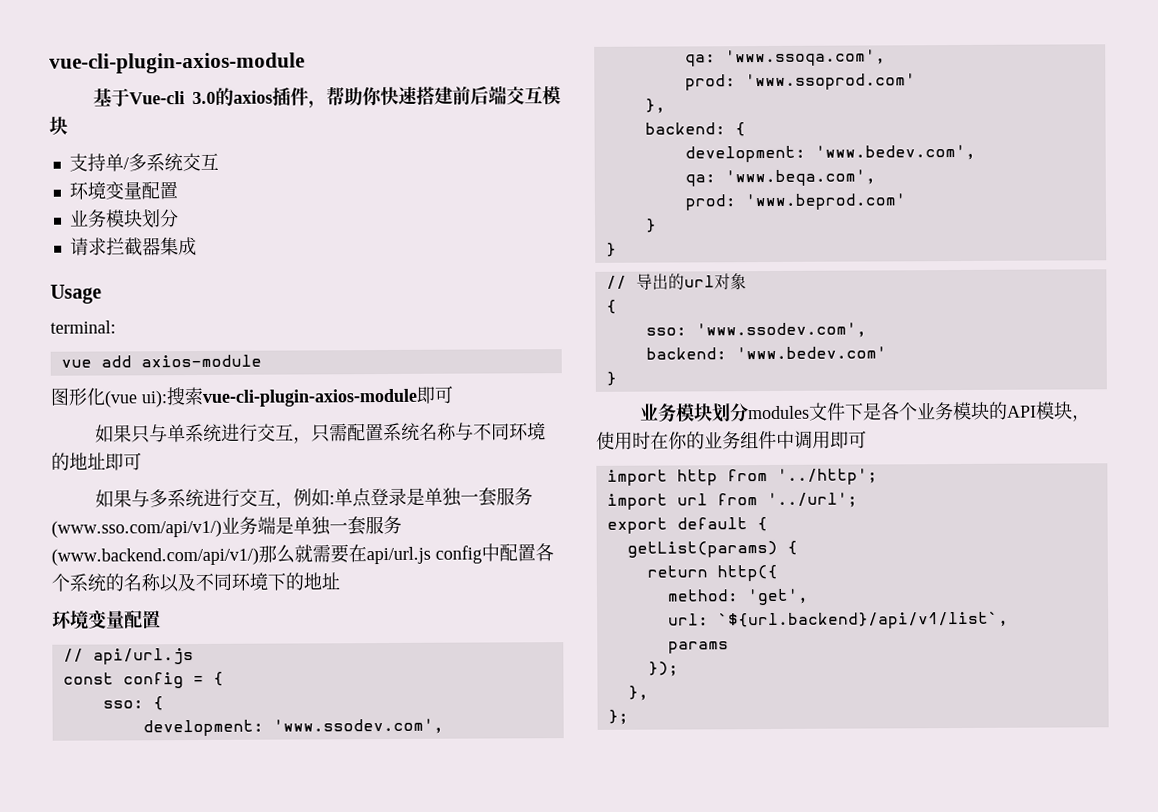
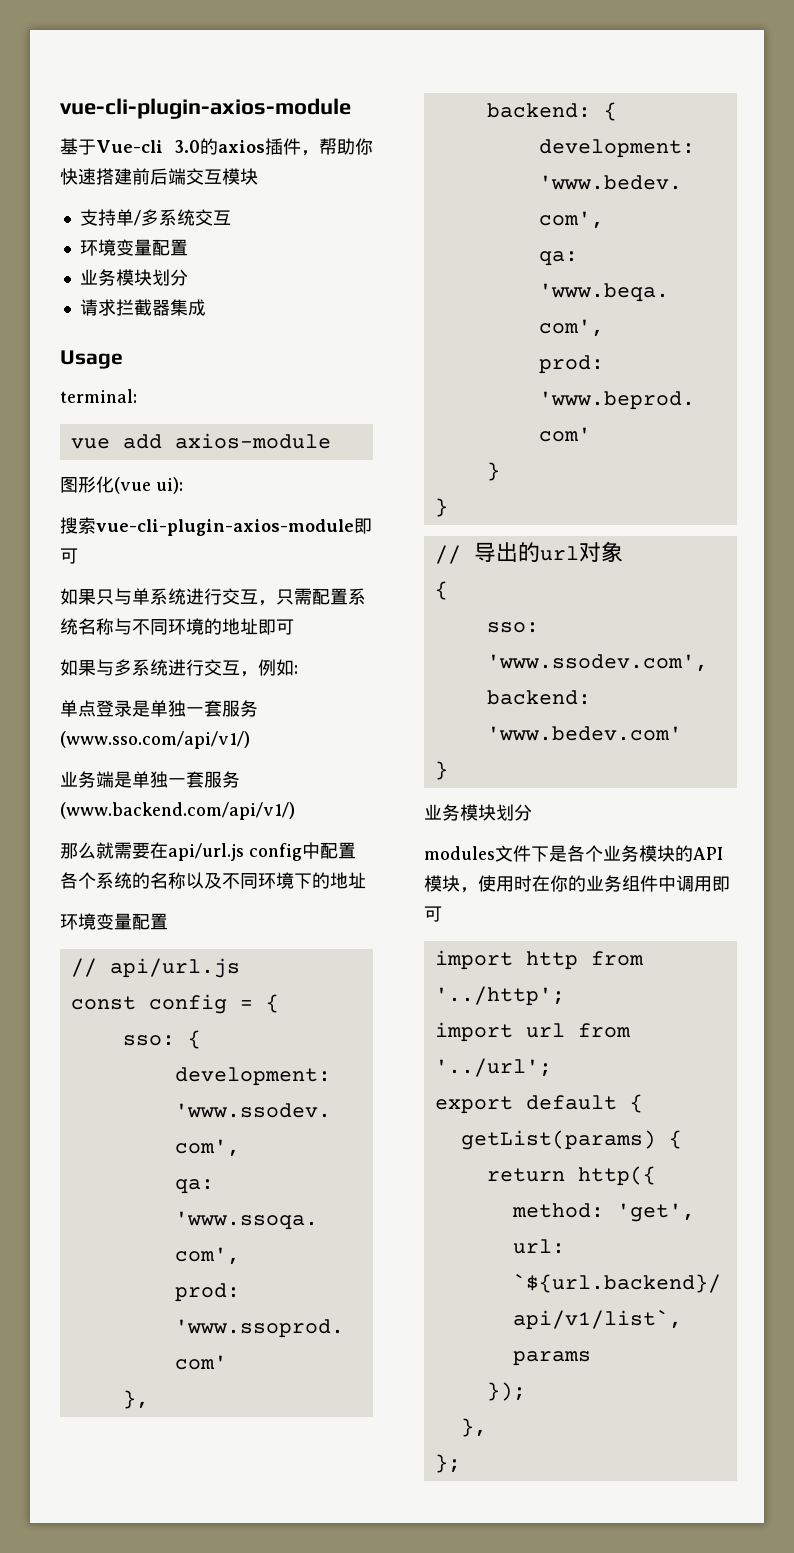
- 图形化(vue ui):搜索vue-cli-plugin-axios-module即可
+ 图形化(vue ui):
+ 搜索vue-cli-plugin-axios-module即可
- 如果与多系统进行交互，例如:单点登录是单独一套服务(www.sso.com/api/v1/)业务端是单独一套服务(www.backend.com/api/v1/)那么就需要在api/url.js config中配置各个系统的名称以及不同环境下的地址
+ 如果与多系统进行交互，例如:
+ 单点登录是单独一套服务(www.sso.com/api/v1/)
+ 业务端是单独一套服务(www.backend.com/api/v1/)
+ 那么就需要在api/url.js config中配置各个系统的名称以及不同环境下的地址
  backend: 'www.bedev.com'
  }
- 业务模块划分modules文件下是各个业务模块的API模块，使用时在你的业务组件中调用即可
+ 业务模块划分
+ modules文件下是各个业务模块的API模块，使用时在你的业务组件中调用即可

